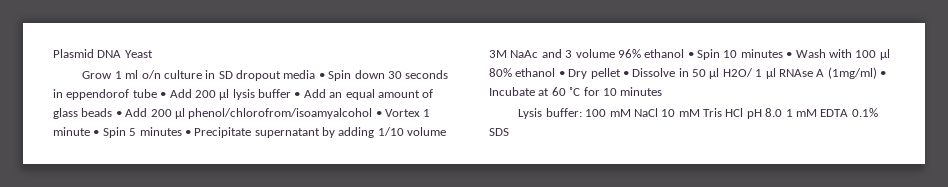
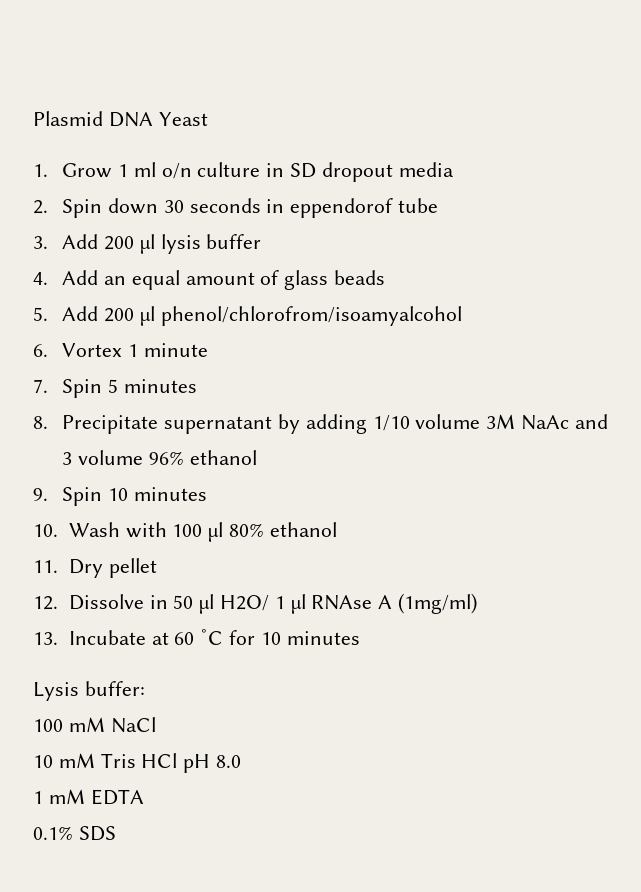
- Grow 1 ml o/n culture in SD dropout media • Spin down 30 seconds in eppendorof tube • Add 200 µl lysis buffer • Add an equal amount of glass beads • Add 200 µl phenol/chlorofrom/isoamyalcohol • Vortex 1 minute • Spin 5 minutes • Precipitate supernatant by adding 1/10 volume 3M NaAc and 3 volume 96% ethanol • Spin 10 minutes • Wash with 100 µl 80% ethanol • Dry pellet • Dissolve in 50 µl H2O/ 1 µl RNAse A (1mg/ml) • Incubate at 60 ˚C for 10 minutes
+ 1. Grow 1 ml o/n culture in SD dropout media
+ 2. Spin down 30 seconds in eppendorof tube
+ 3. Add 200 µl lysis buffer
+ 4. Add an equal amount of glass beads
+ 5. Add 200 µl phenol/chlorofrom/isoamyalcohol
+ 6. Vortex 1 minute
+ 7. Spin 5 minutes
+ 8. Precipitate supernatant by adding 1/10 volume 3M NaAc and 3 volume 96% ethanol
+ 9. Spin 10 minutes
+ 10. Wash with 100 µl 80% ethanol
+ 11. Dry pellet
+ 12. Dissolve in 50 µl H2O/ 1 µl RNAse A (1mg/ml)
+ 13. Incubate at 60 ˚C for 10 minutes
- Lysis buffer: 100 mM NaCl 10 mM Tris HCl pH 8.0 1 mM EDTA 0.1% SDS
+ Lysis buffer:
+ 100 mM NaCl
+ 10 mM Tris HCl pH 8.0
+ 1 mM EDTA
+ 0.1% SDS

